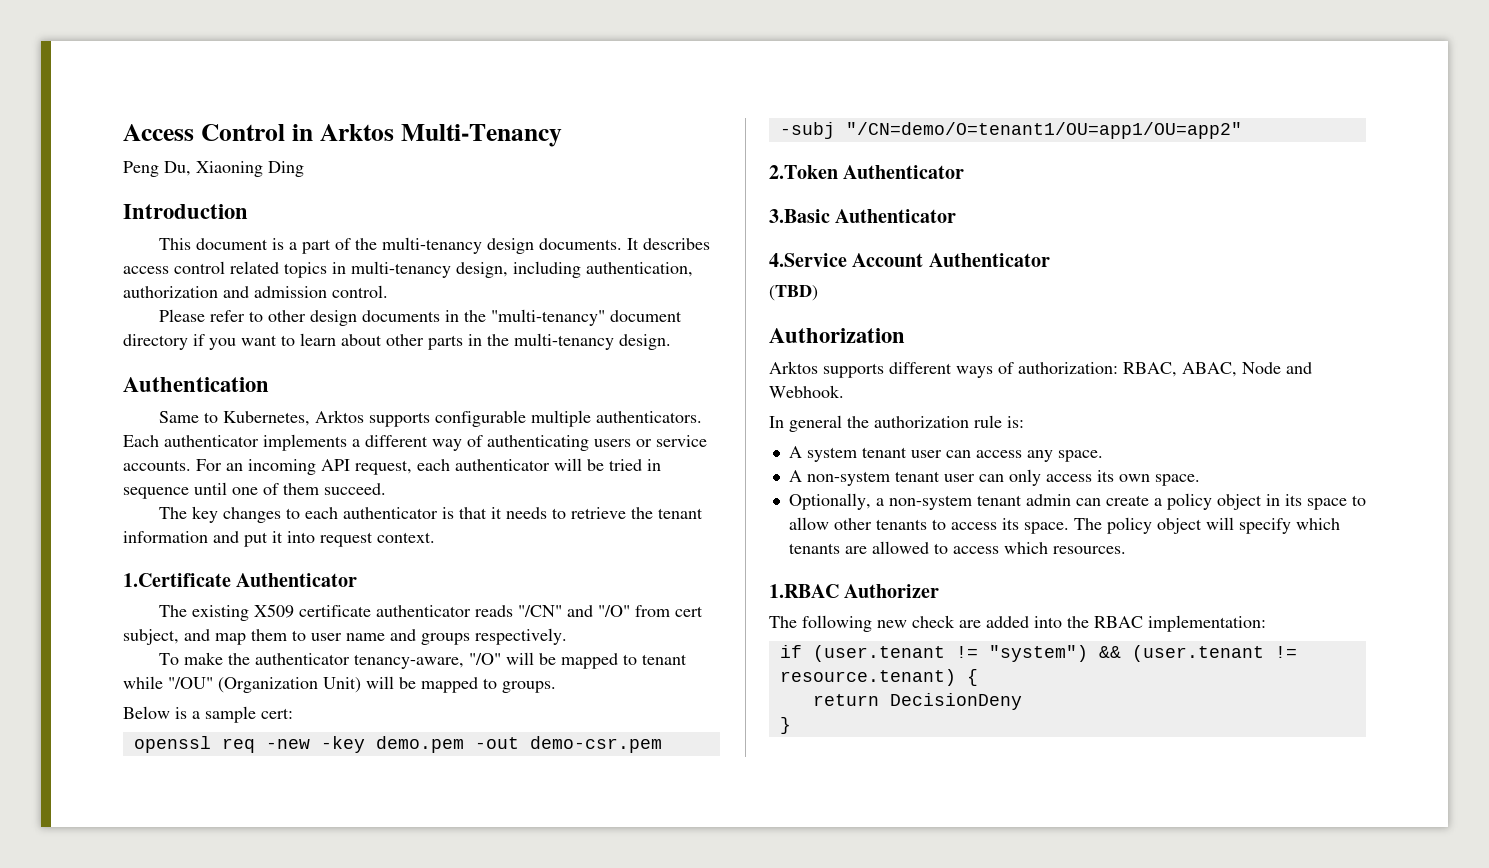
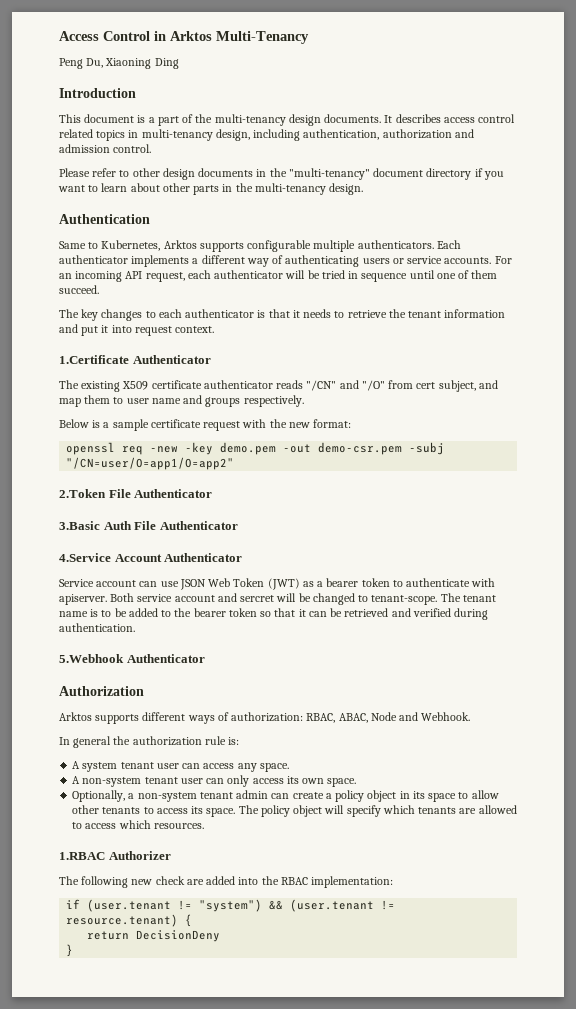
- To make the authenticator tenancy-aware, "/O" will be mapped to tenant while "/OU" (Organization Unit) will be mapped to groups.
- Below is a sample cert:
+ Below is a sample certificate request with the new format:
- openssl req -new -key demo.pem -out demo-csr.pem -subj "/CN=demo/O=tenant1/OU=app1/OU=app2"
+ openssl req -new -key demo.pem -out demo-csr.pem -subj "/CN=user/O=app1/O=app2"
- 2.Token Authenticator
+ 2.Token File Authenticator
- 3.Basic Authenticator
+ 3.Basic Auth File Authenticator
- (TBD)
+ Service account can use JSON Web Token (JWT) as a bearer token to authenticate with apiserver. Both service account and sercret will be changed to tenant-scope. The tenant name is to be added to the bearer token so that it can be retrieved and verified during authentication.
+ 5.Webhook Authenticator

